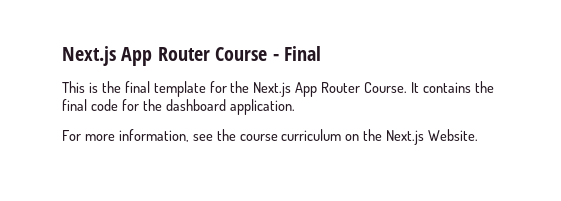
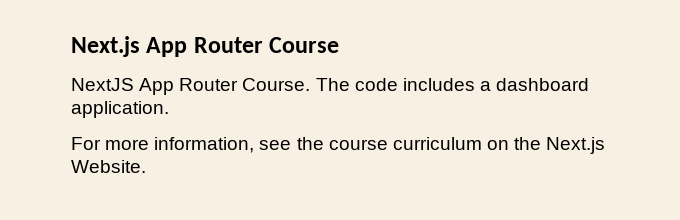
- Next.js App Router Course - Final
- This is the final template for the Next.js App Router Course. It contains the final code for the dashboard application.
+ Next.js App Router Course
+ NextJS App Router Course. The code includes a dashboard application.

